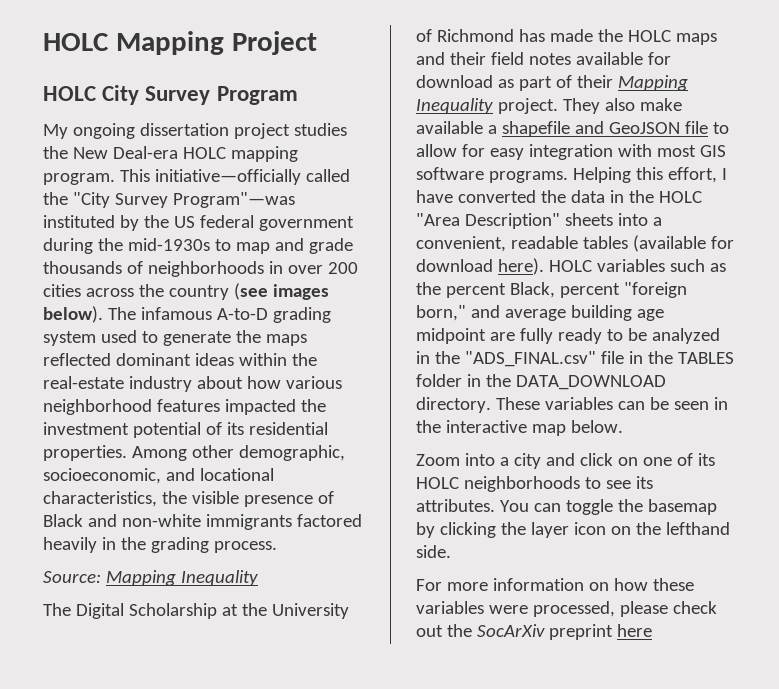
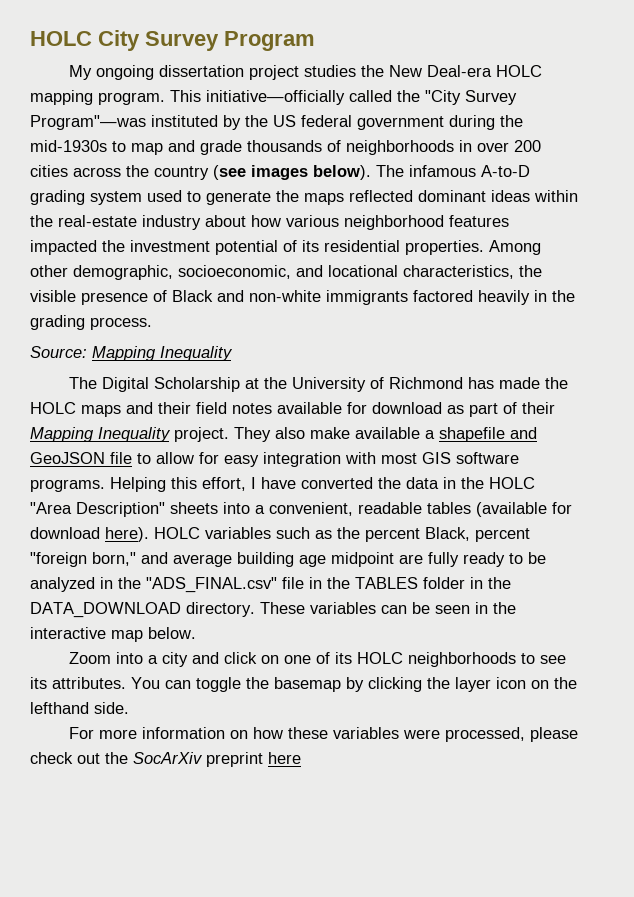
- HOLC Mapping Project

